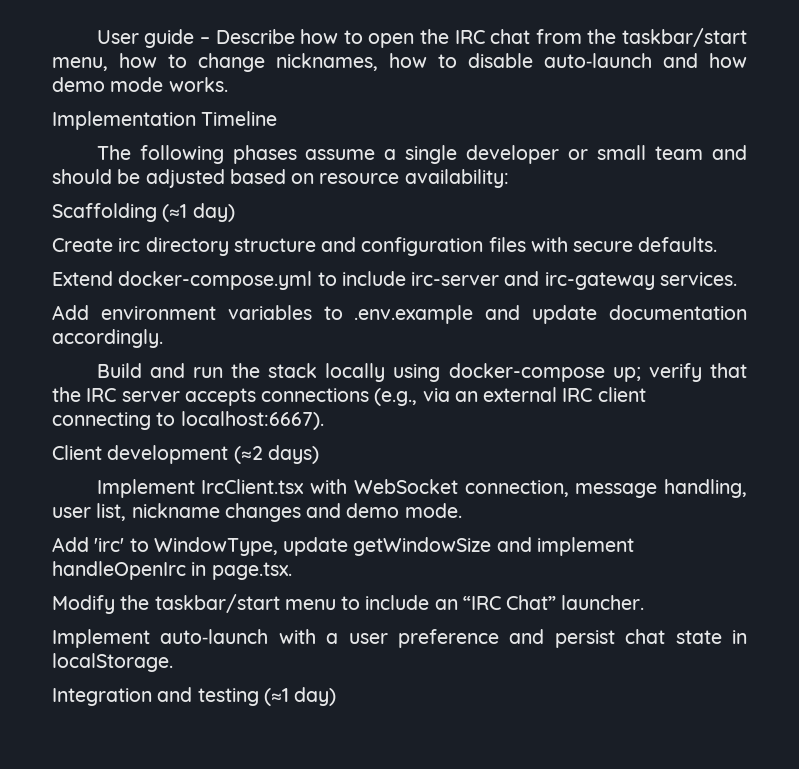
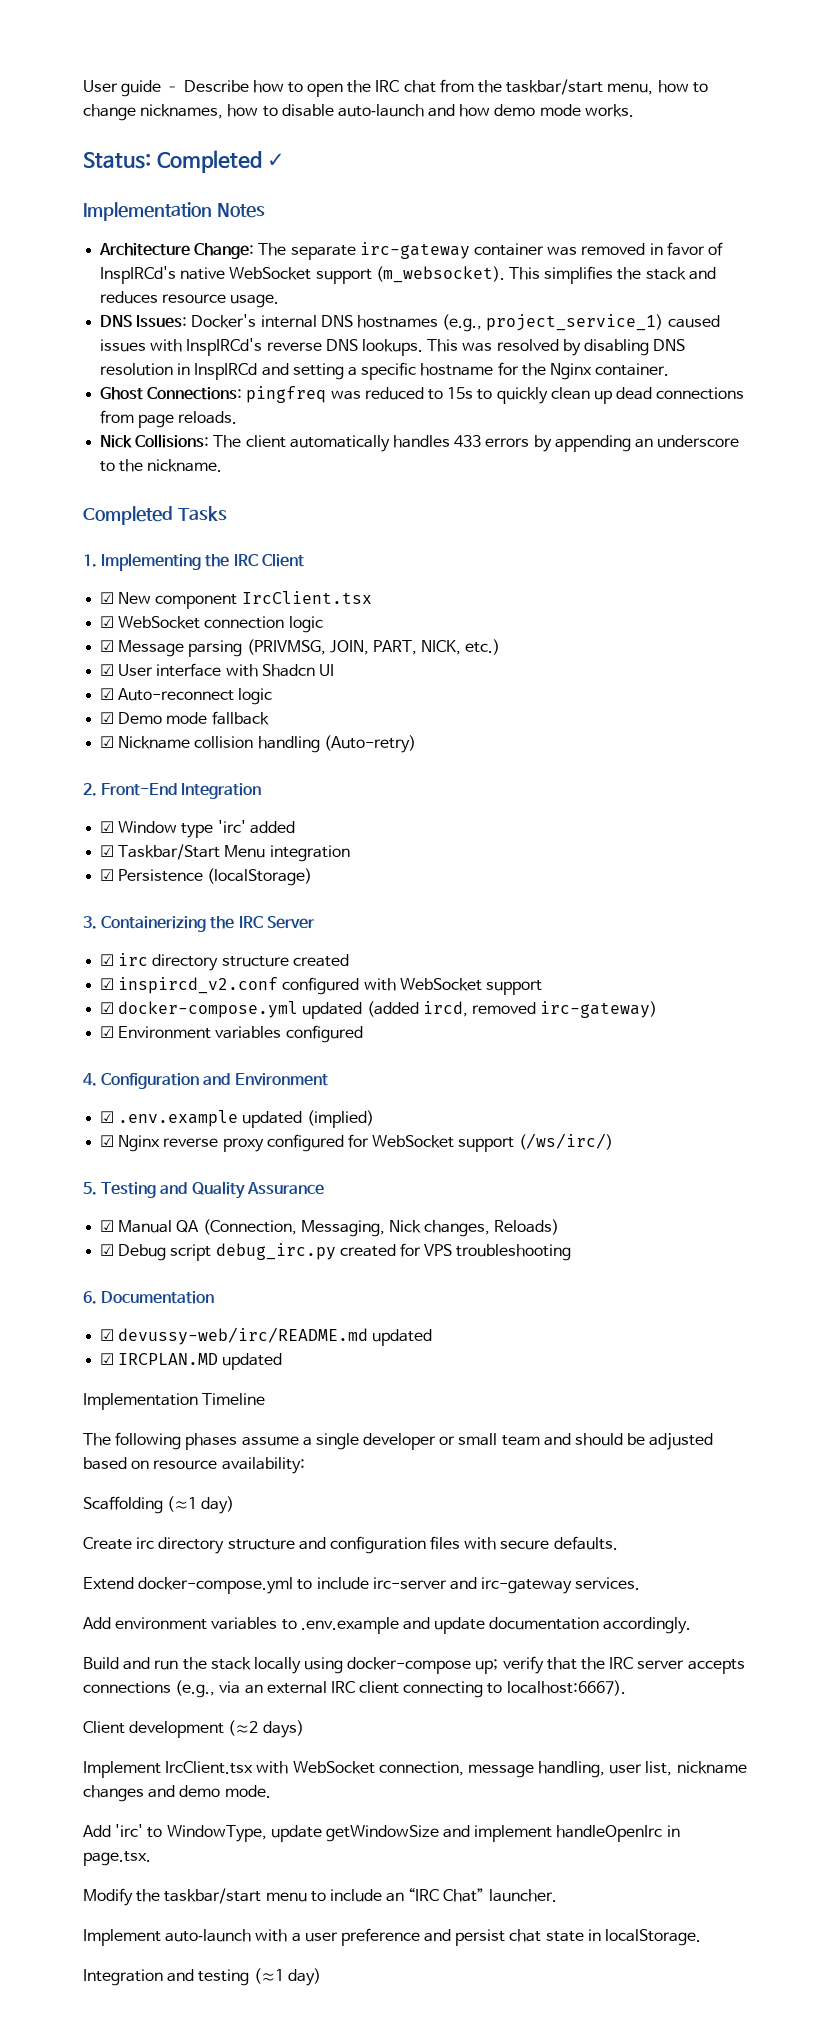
+ Status: Completed ✓
+ Implementation Notes
+ Architecture Change: The separate irc-gateway container was removed in favor of InspIRCd's native WebSocket support (m_websocket). This simplifies the stack and reduces resource usage.
+ DNS Issues: Docker's internal DNS hostnames (e.g., project_service_1) caused issues with InspIRCd's reverse DNS lookups. This was resolved by disabling DNS resolution in InspIRCd and setting a specific hostname for the Nginx container.
+ Ghost Connections: pingfreq was reduced to 15s to quickly clean up dead connections from page reloads.
+ Nick Collisions: The client automatically handles 433 errors by appending an underscore to the nickname.
+ Completed Tasks
+ 1. Implementing the IRC Client
+ ☑ New component IrcClient.tsx
+ ☑ WebSocket connection logic
+ ☑ Message parsing (PRIVMSG, JOIN, PART, NICK, etc.)
+ ☑ User interface with Shadcn UI
+ ☑ Auto-reconnect logic
+ ☑ Demo mode fallback
+ ☑ Nickname collision handling (Auto-retry)
+ 2. Front-End Integration
+ ☑ Window type 'irc' added
+ ☑ Taskbar/Start Menu integration
+ ☑ Persistence (localStorage)
+ 3. Containerizing the IRC Server
+ ☑ irc directory structure created
+ ☑ inspircd_v2.conf configured with WebSocket support
+ ☑ docker-compose.yml updated (added ircd, removed irc-gateway)
+ ☑ Environment variables configured
+ 4. Configuration and Environment
+ ☑ .env.example updated (implied)
+ ☑ Nginx reverse proxy configured for WebSocket support (/ws/irc/)
+ 5. Testing and Quality Assurance
+ ☑ Manual QA (Connection, Messaging, Nick changes, Reloads)
+ ☑ Debug script debug_irc.py created for VPS troubleshooting
+ 6. Documentation
+ ☑ devussy-web/irc/README.md updated
+ ☑ IRCPLAN.MD updated

